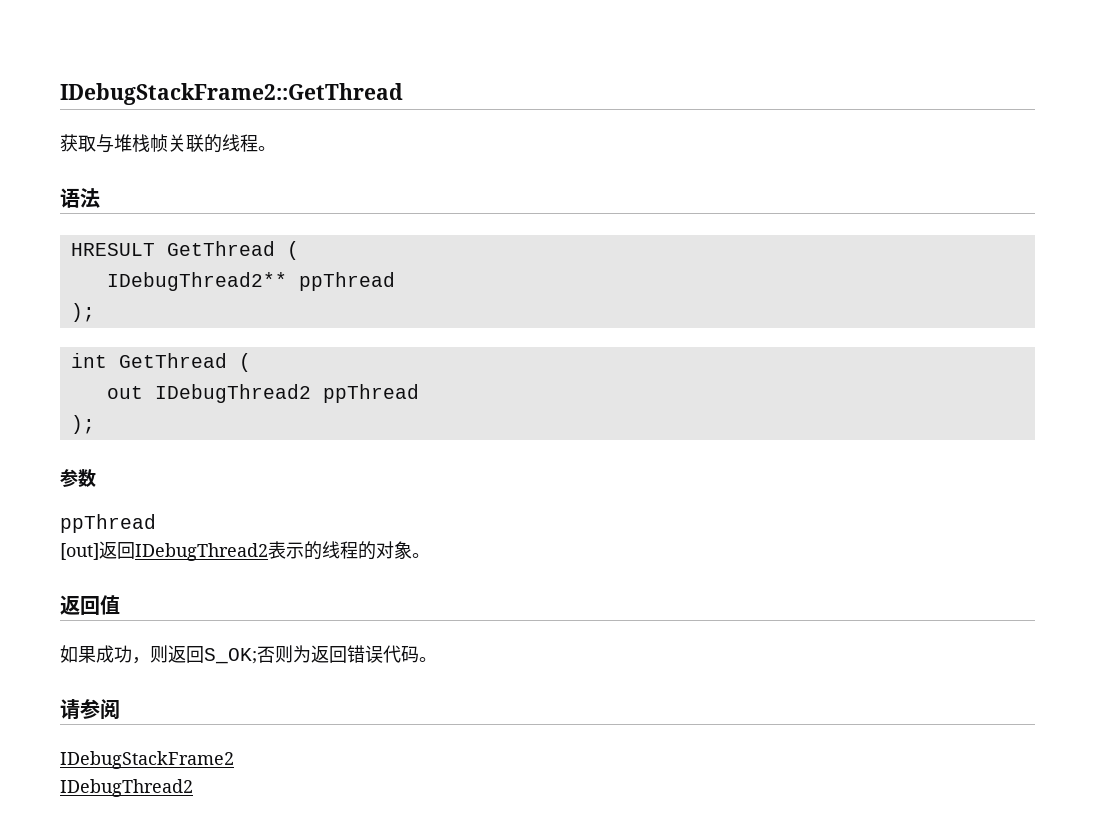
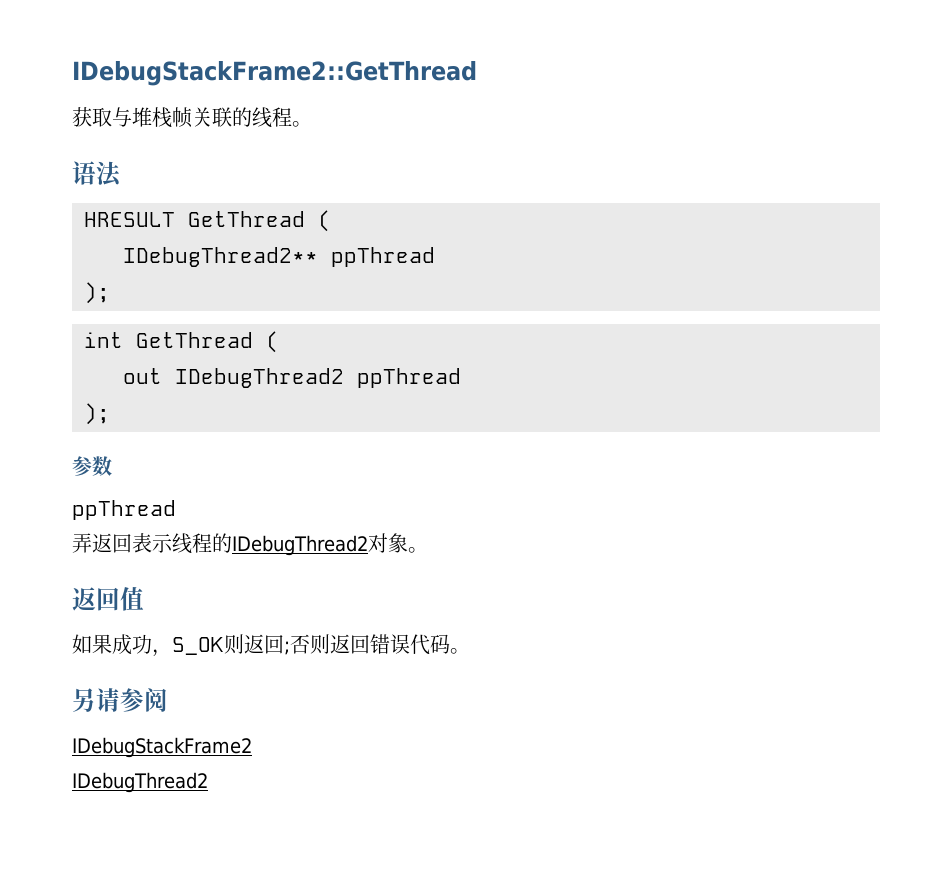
- [out]返回IDebugThread2表示的线程的对象。
+ 弄返回表示线程的IDebugThread2对象。
- 如果成功，则返回S_OK;否则为返回错误代码。
+ 如果成功，S_OK则返回;否则返回错误代码。
- 请参阅
+ 另请参阅

